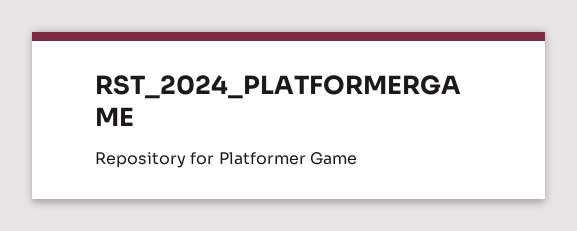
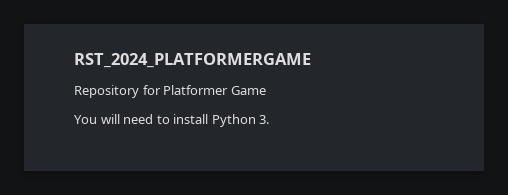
+ You will need to install Python 3.

